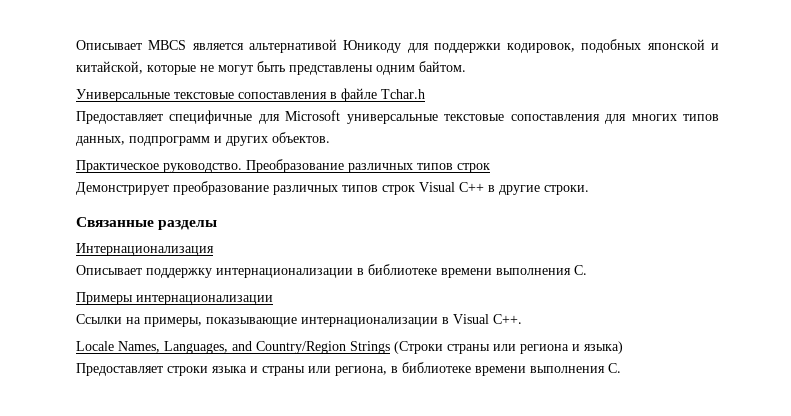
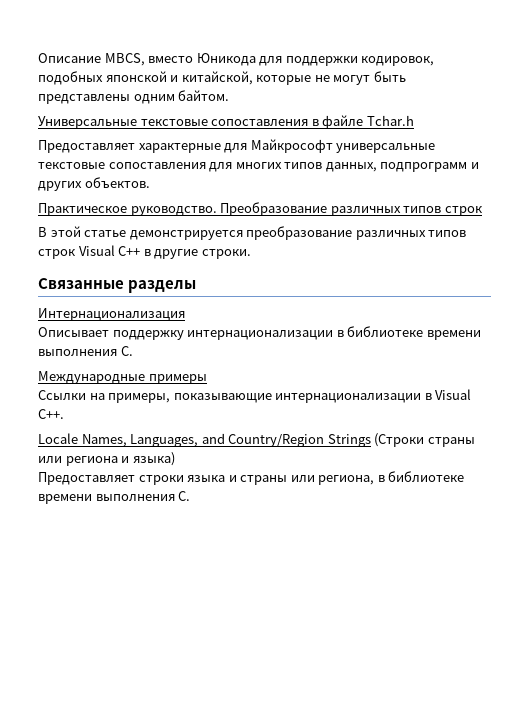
- Описывает MBCS является альтернативой Юникоду для поддержки кодировок, подобных японской и китайской, которые не могут быть представлены одним байтом.
+ Описание MBCS, вместо Юникода для поддержки кодировок, подобных японской и китайской, которые не могут быть представлены одним байтом.
- Предоставляет специфичные для Microsoft универсальные текстовые сопоставления для многих типов данных, подпрограмм и других объектов.
+ Предоставляет характерные для Майкрософт универсальные текстовые сопоставления для многих типов данных, подпрограмм и других объектов.
- Демонстрирует преобразование различных типов строк Visual C++ в другие строки.
+ В этой статье демонстрируется преобразование различных типов строк Visual C++ в другие строки.
- Примеры интернационализации
+ Международные примеры

